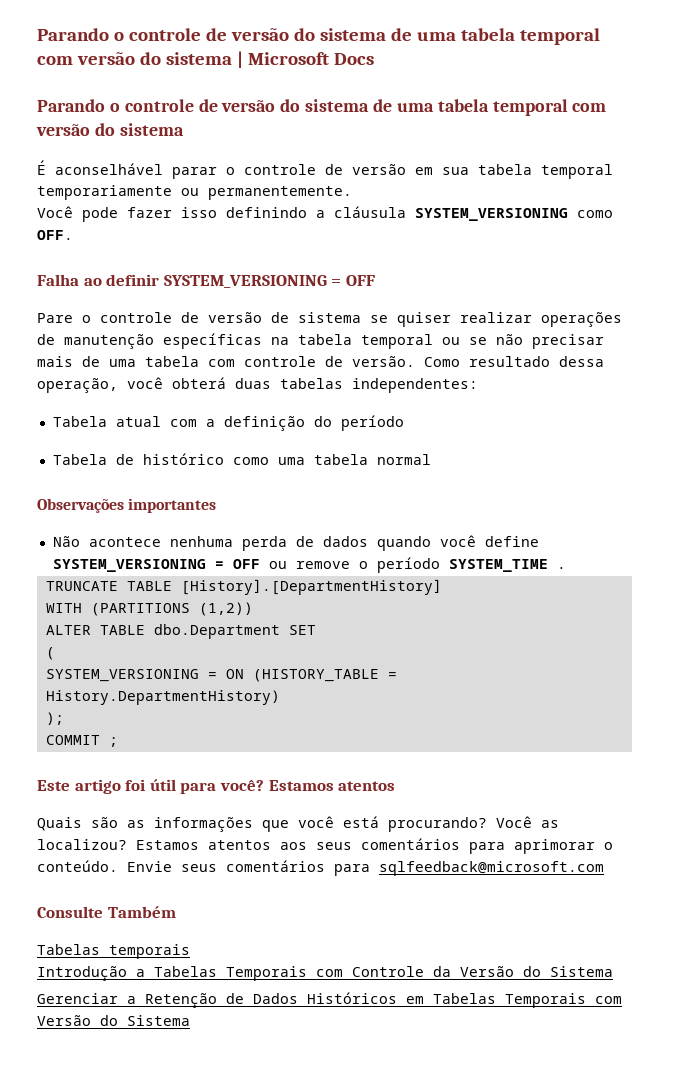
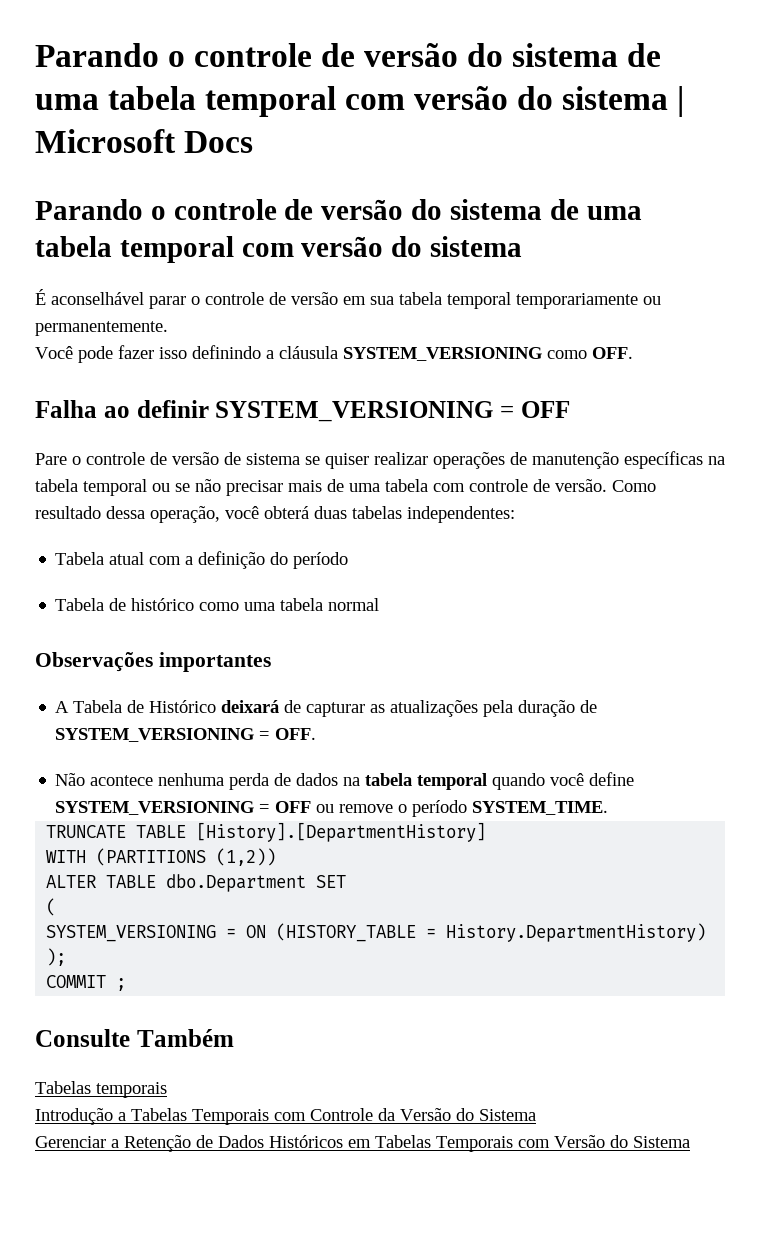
+ A Tabela de Histórico deixará de capturar as atualizações pela duração de SYSTEM_VERSIONING = OFF.
- Não acontece nenhuma perda de dados quando você define SYSTEM_VERSIONING = OFF ou remove o período SYSTEM_TIME .
+ Não acontece nenhuma perda de dados na tabela temporal quando você define SYSTEM_VERSIONING = OFF ou remove o período SYSTEM_TIME.
- Este artigo foi útil para você? Estamos atentos
- Quais são as informações que você está procurando? Você as localizou? Estamos atentos aos seus comentários para aprimorar o conteúdo. Envie seus comentários para sqlfeedback@microsoft.com

